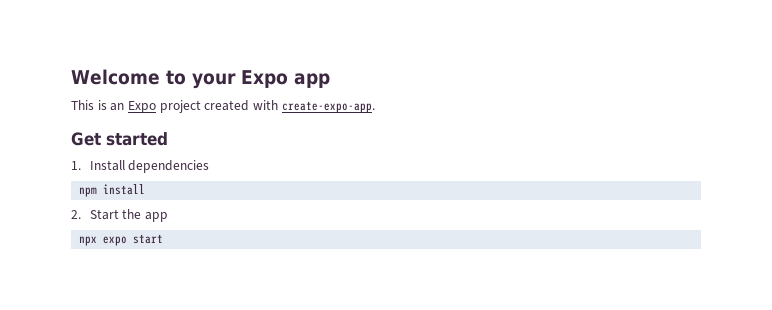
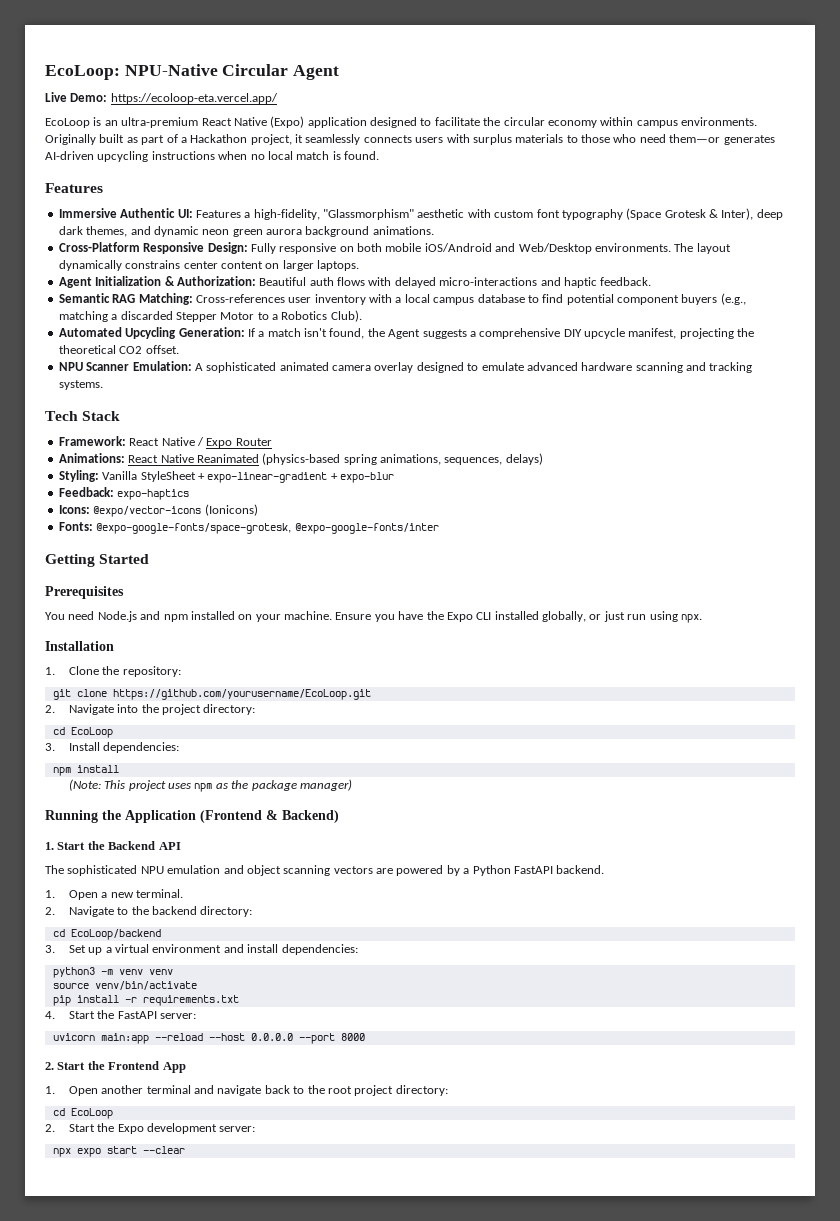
- Welcome to your Expo app
- This is an Expo project created with create-expo-app.
- Get started
- 1. Install dependencies
+ EcoLoop: NPU-Native Circular Agent
+ Live Demo: https://ecoloop-eta.vercel.app/
+ EcoLoop is an ultra-premium React Native (Expo) application designed to facilitate the circular economy within campus environments. Originally built as part of a Hackathon project, it seamlessly connects users with surplus materials to those who need them—or generates AI-driven upcycling instructions when no local match is found.
+ Features
+ Immersive Authentic UI: Features a high-fidelity, "Glassmorphism" aesthetic with custom font typography (Space Grotesk & Inter), deep dark themes, and dynamic neon green aurora background animations.
+ Cross-Platform Responsive Design: Fully responsive on both mobile iOS/Android and Web/Desktop environments. The layout dynamically constrains center content on larger laptops.
+ Agent Initialization & Authorization: Beautiful auth flows with delayed micro-interactions and haptic feedback.
+ Semantic RAG Matching: Cross-references user inventory with a local campus database to find potential component buyers (e.g., matching a discarded Stepper Motor to a Robotics Club).
+ Automated Upcycling Generation: If a match isn't found, the Agent suggests a comprehensive DIY upcycle manifest, projecting the theoretical CO2 offset.
+ NPU Scanner Emulation: A sophisticated animated camera overlay designed to emulate advanced hardware scanning and tracking systems.
+ Tech Stack
+ Framework: React Native / Expo Router
+ Animations: React Native Reanimated (physics-based spring animations, sequences, delays)
+ Styling: Vanilla StyleSheet + expo-linear-gradient + expo-blur
+ Feedback: expo-haptics
+ Icons: @expo/vector-icons (Ionicons)
+ Fonts: @expo-google-fonts/space-grotesk, @expo-google-fonts/inter
+ Getting Started
+ Prerequisites
+ You need Node.js and npm installed on your machine. Ensure you have the Expo CLI installed globally, or just run using npx.
+ Installation
+ 1. Clone the repository:
+ git clone https://github.com/yourusername/EcoLoop.git
+ 2. Navigate into the project directory:
+ cd EcoLoop
+ 3. Install dependencies:
  npm install
- 2. Start the app
+ (Note: This project uses npm as the package manager)
+ Running the Application (Frontend & Backend)
+ 1. Start the Backend API
+ The sophisticated NPU emulation and object scanning vectors are powered by a Python FastAPI backend.
+ 1. Open a new terminal.
+ 2. Navigate to the backend directory:
+ cd EcoLoop/backend
+ 3. Set up a virtual environment and install dependencies:
+ python3 -m venv venv
+ source venv/bin/activate
+ pip install -r requirements.txt
+ 4. Start the FastAPI server:
+ uvicorn main:app --reload --host 0.0.0.0 --port 8000
+ 2. Start the Frontend App
+ 1. Open another terminal and navigate back to the root project directory:
+ cd EcoLoop
+ 2. Start the Expo development server:
- npx expo start
+ npx expo start --clear

